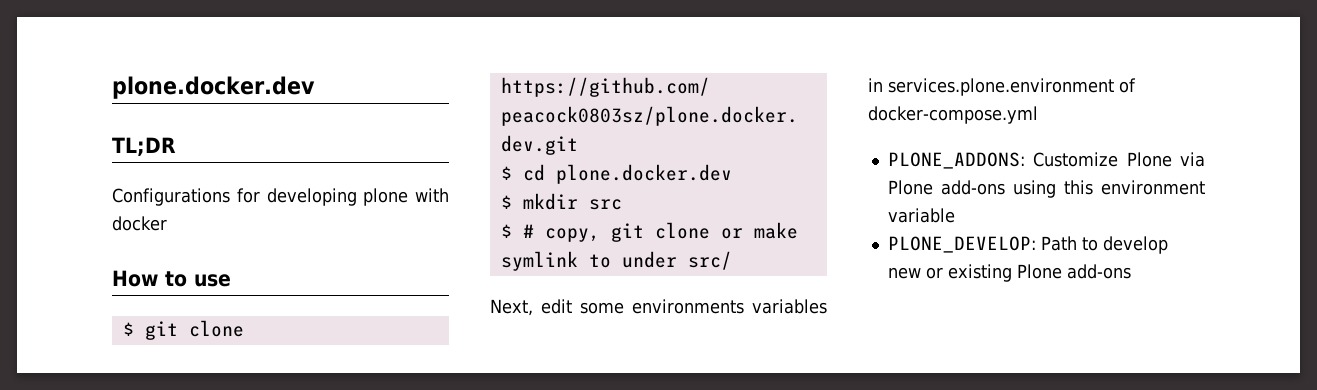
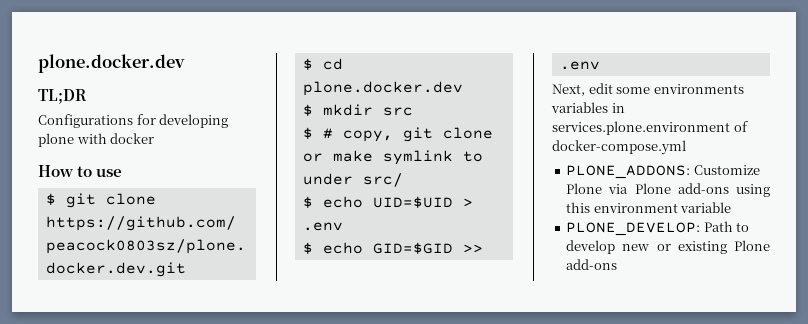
+ $ echo UID=$UID > .env
+ $ echo GID=$GID >> .env

